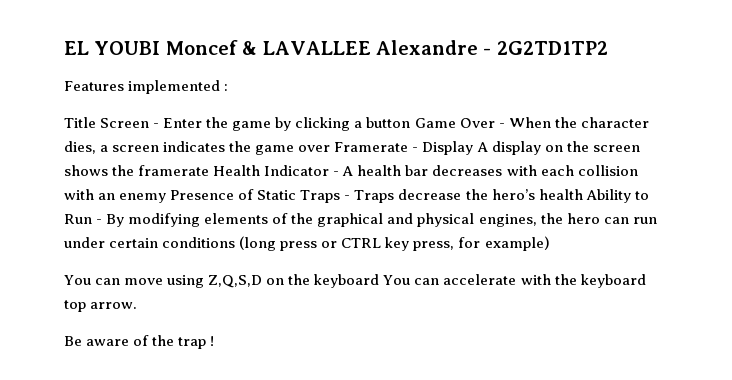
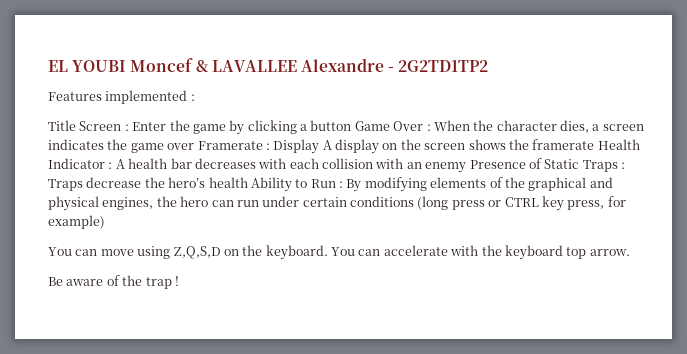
- Title Screen - Enter the game by clicking a button Game Over - When the character dies, a screen indicates the game over Framerate - Display A display on the screen shows the framerate Health Indicator - A health bar decreases with each collision with an enemy Presence of Static Traps - Traps decrease the hero’s health Ability to Run - By modifying elements of the graphical and physical engines, the hero can run under certain conditions (long press or CTRL key press, for example)
+ Title Screen : Enter the game by clicking a button Game Over : When the character dies, a screen indicates the game over Framerate : Display A display on the screen shows the framerate Health Indicator : A health bar decreases with each collision with an enemy Presence of Static Traps : Traps decrease the hero’s health Ability to Run : By modifying elements of the graphical and physical engines, the hero can run under certain conditions (long press or CTRL key press, for example)
- You can move using Z,Q,S,D on the keyboard You can accelerate with the keyboard top arrow.
+ You can move using Z,Q,S,D on the keyboard. You can accelerate with the keyboard top arrow.

